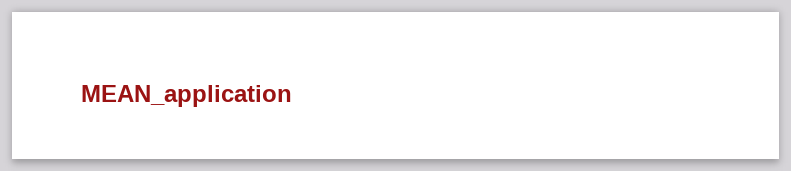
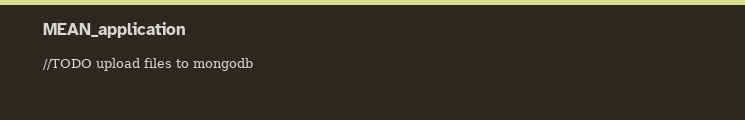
+ //TODO upload files to mongodb

